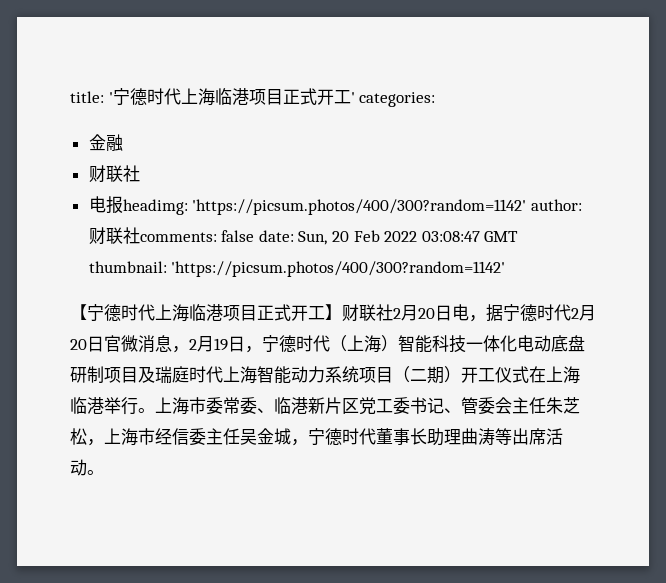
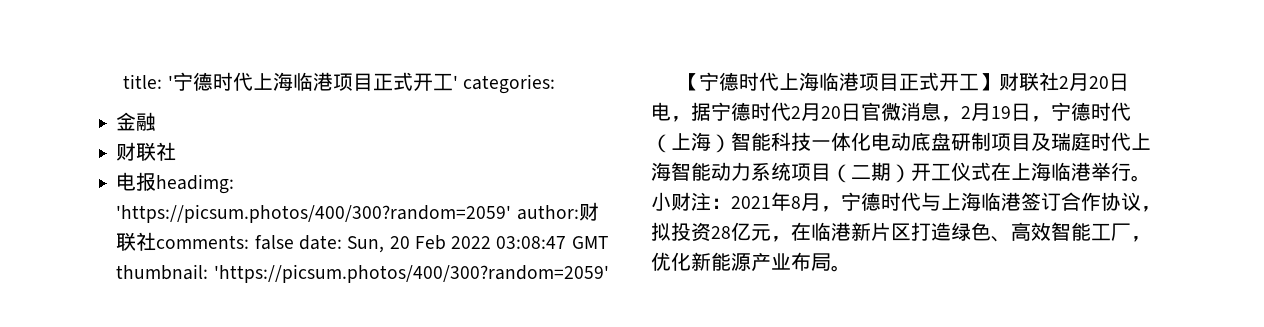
- 电报headimg: 'https://picsum.photos/400/300?random=1142' author:财联社comments: false date: Sun, 20 Feb 2022 03:08:47 GMT thumbnail: 'https://picsum.photos/400/300?random=1142'
+ 电报headimg: 'https://picsum.photos/400/300?random=2059' author:财联社comments: false date: Sun, 20 Feb 2022 03:08:47 GMT thumbnail: 'https://picsum.photos/400/300?random=2059'
- 上海市委常委、临港新片区党工委书记、管委会主任朱芝松，上海市经信委主任吴金城，宁德时代董事长助理曲涛等出席活动。
+ 小财注：2021年8月，宁德时代与上海临港签订合作协议，拟投资28亿元，在临港新片区打造绿色、高效智能工厂，优化新能源产业布局。

